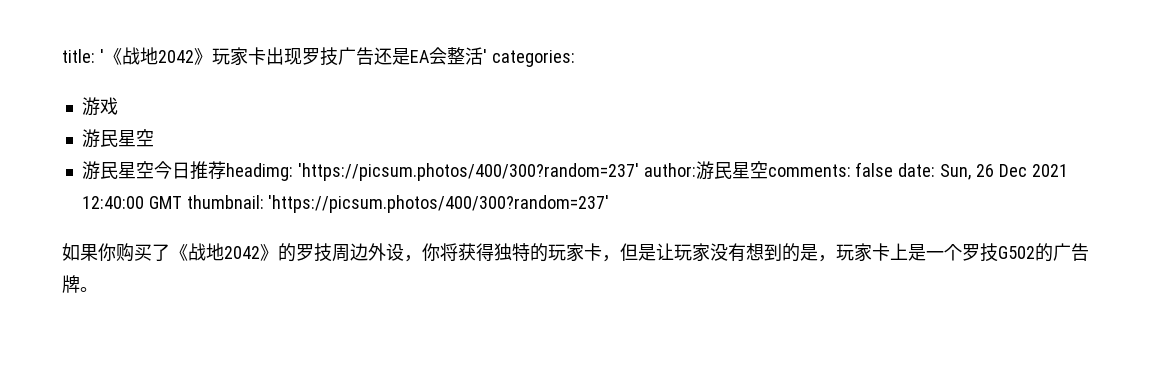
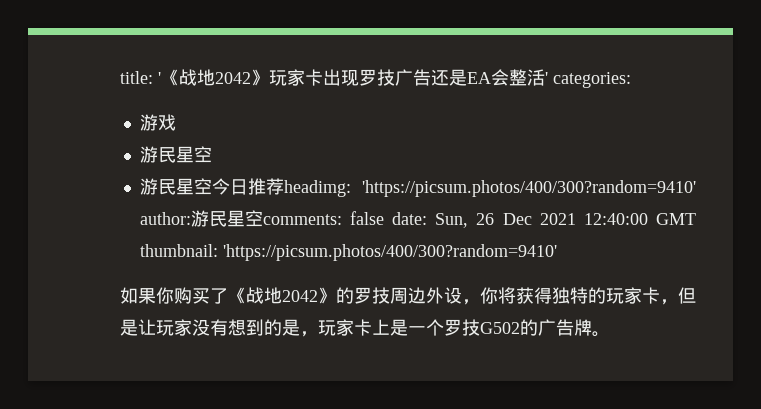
- 游民星空今日推荐headimg: 'https://picsum.photos/400/300?random=237' author:游民星空comments: false date: Sun, 26 Dec 2021 12:40:00 GMT thumbnail: 'https://picsum.photos/400/300?random=237'
+ 游民星空今日推荐headimg: 'https://picsum.photos/400/300?random=9410' author:游民星空comments: false date: Sun, 26 Dec 2021 12:40:00 GMT thumbnail: 'https://picsum.photos/400/300?random=9410'

